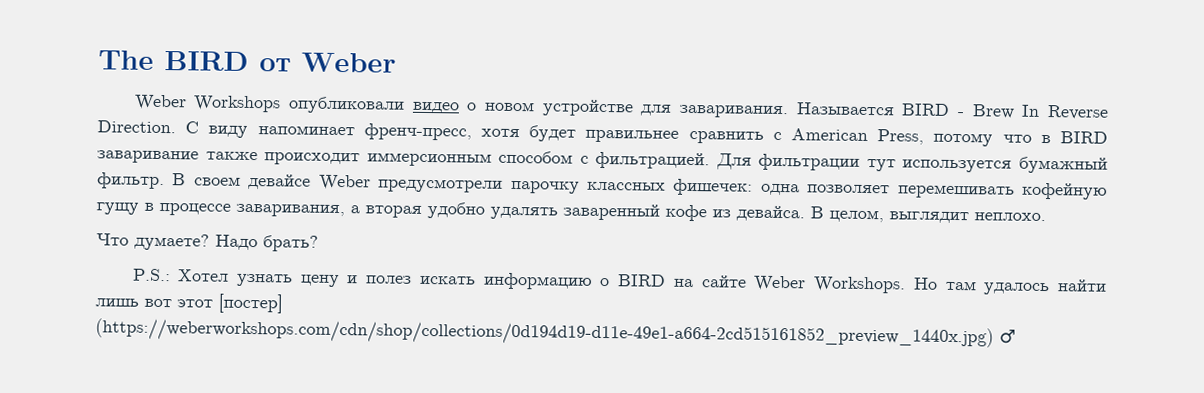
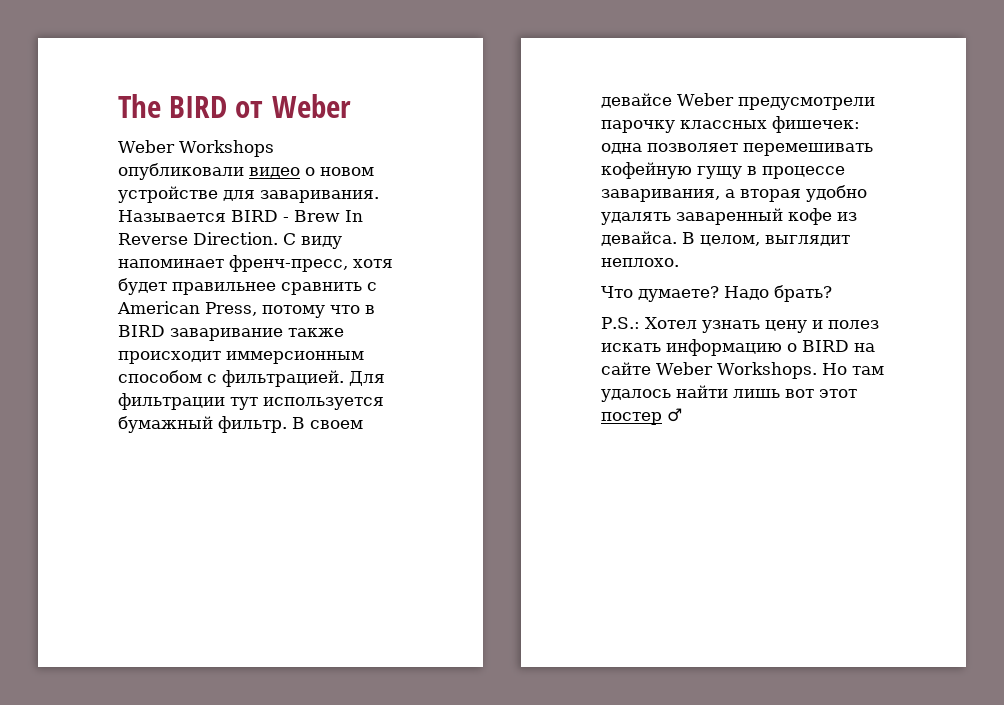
- Но там удалось найти лишь вот этот [постер] (https://weberworkshops.com/cdn/shop/collections/0d194d19-d11e-49e1-a664-2cd515161852_preview_1440x.jpg) ♂
+ Но там удалось найти лишь вот этот постер ♂

